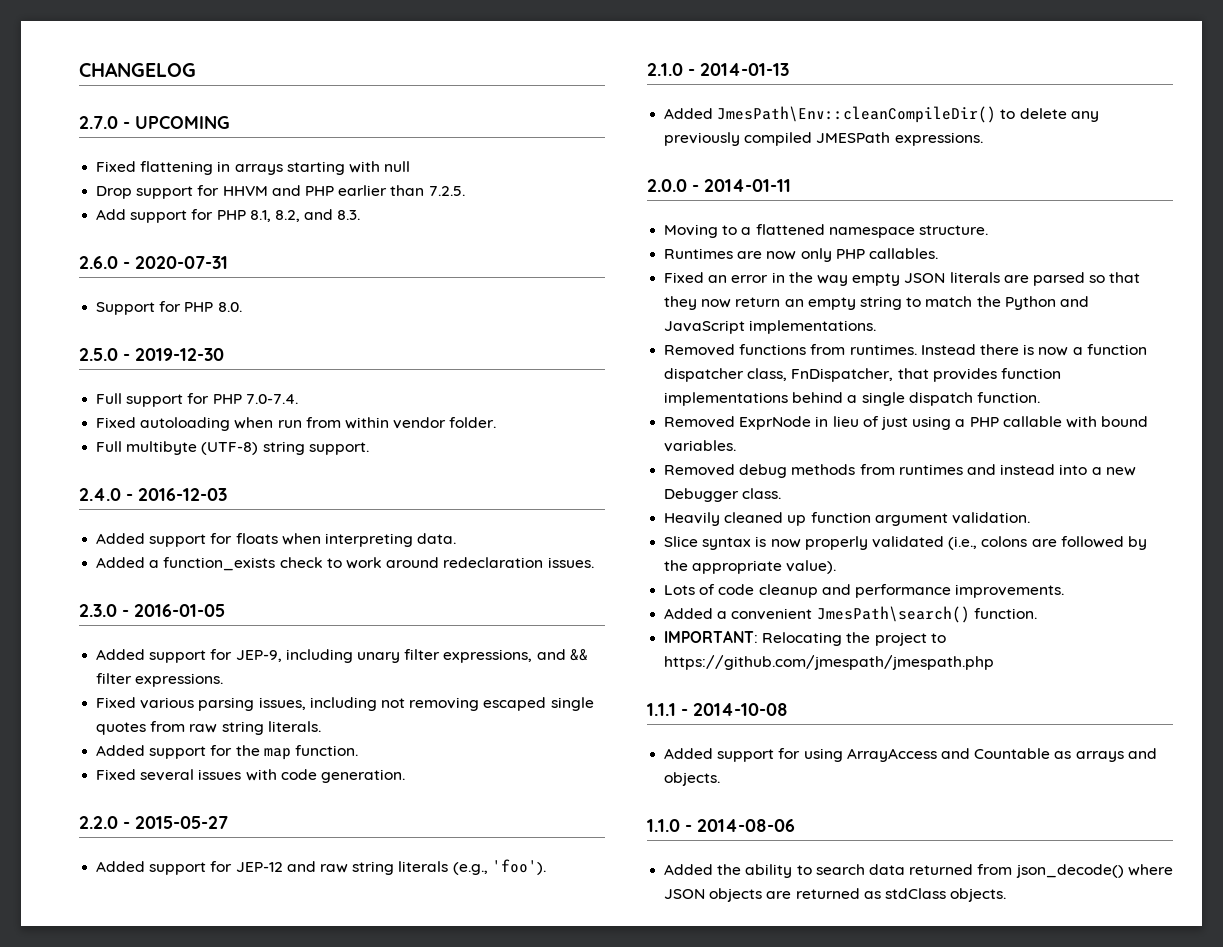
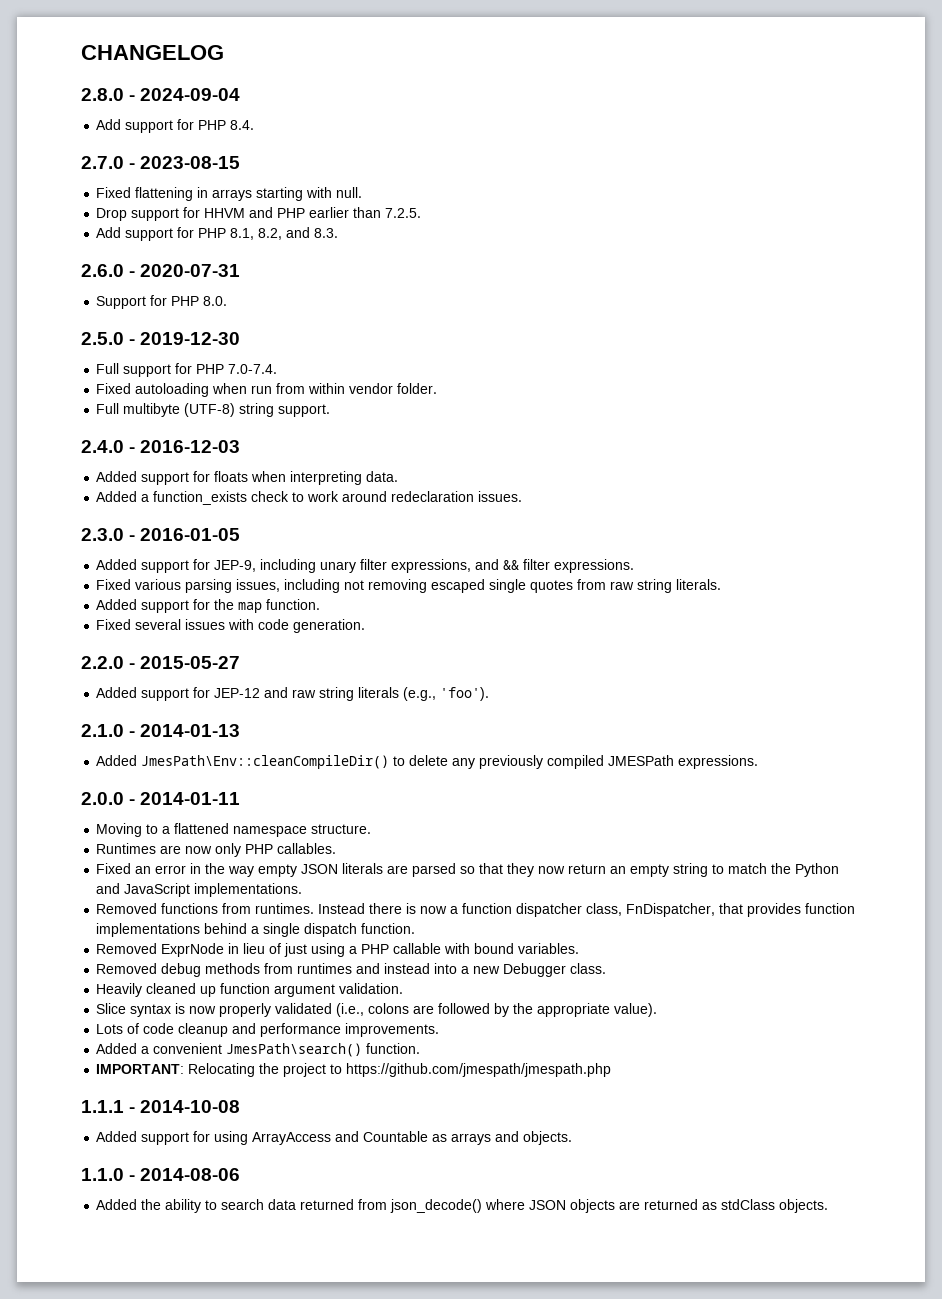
+ 2.8.0 - 2024-09-04
+ Add support for PHP 8.4.
- 2.7.0 - UPCOMING
+ 2.7.0 - 2023-08-15
- Fixed flattening in arrays starting with null
+ Fixed flattening in arrays starting with null.

